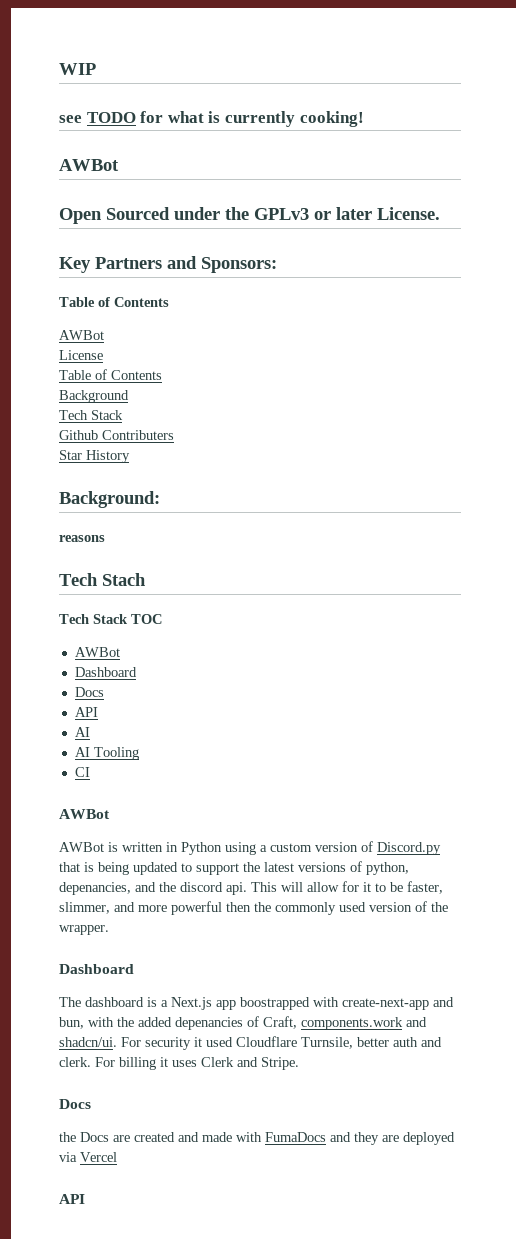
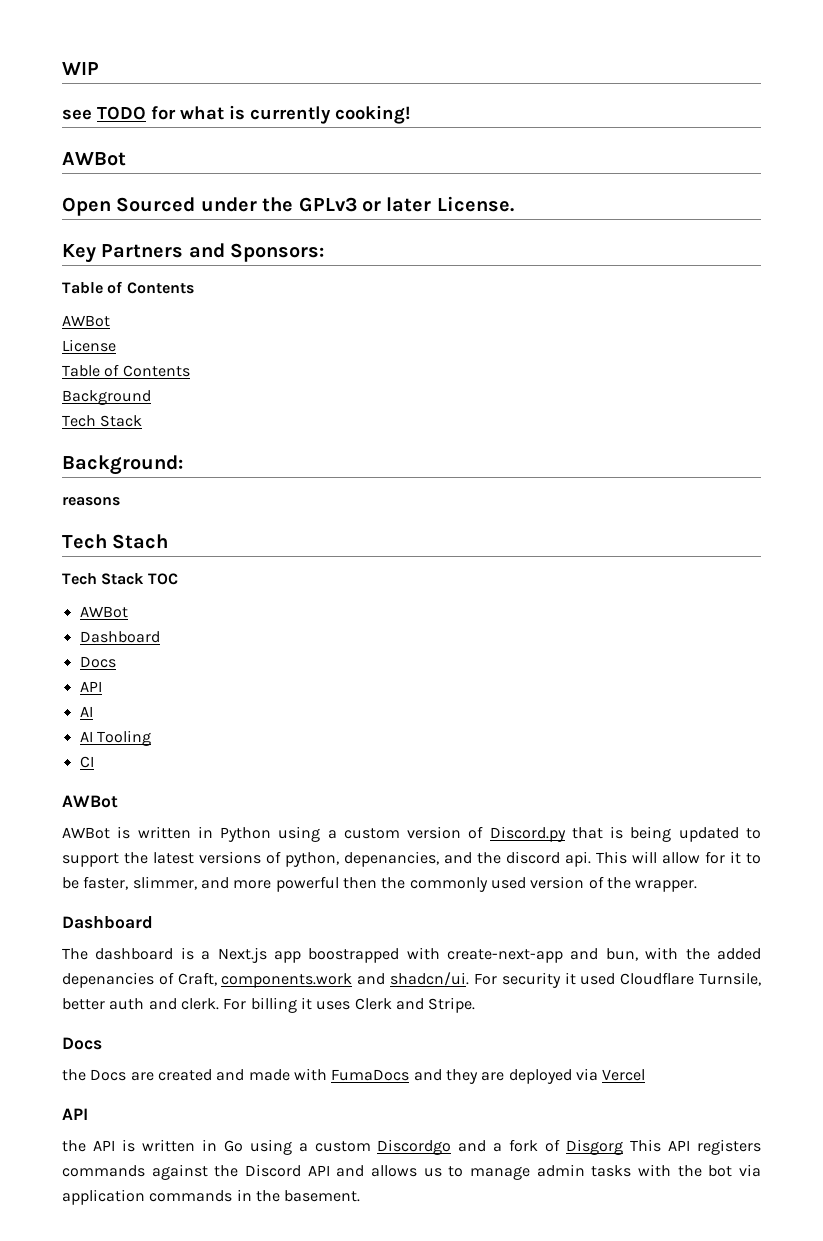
- Github Contributers
- Star History
+ the API is written in Go using a custom Discordgo and a fork of Disgorg This API registers commands against the Discord API and allows us to manage admin tasks with the bot via application commands in the basement.

